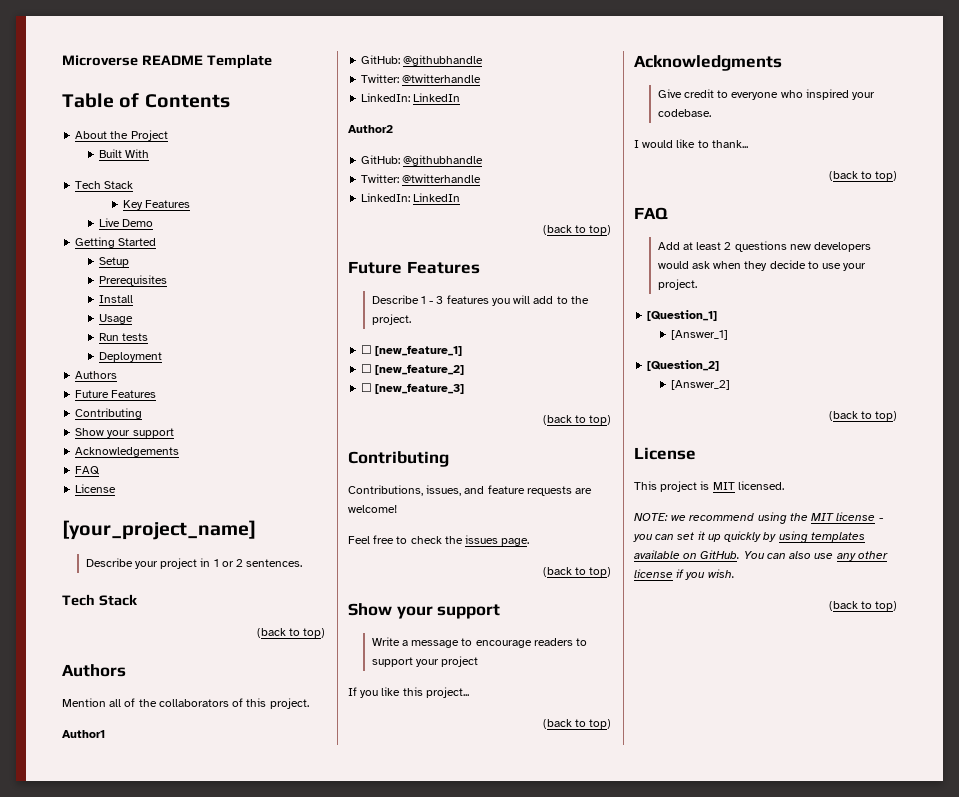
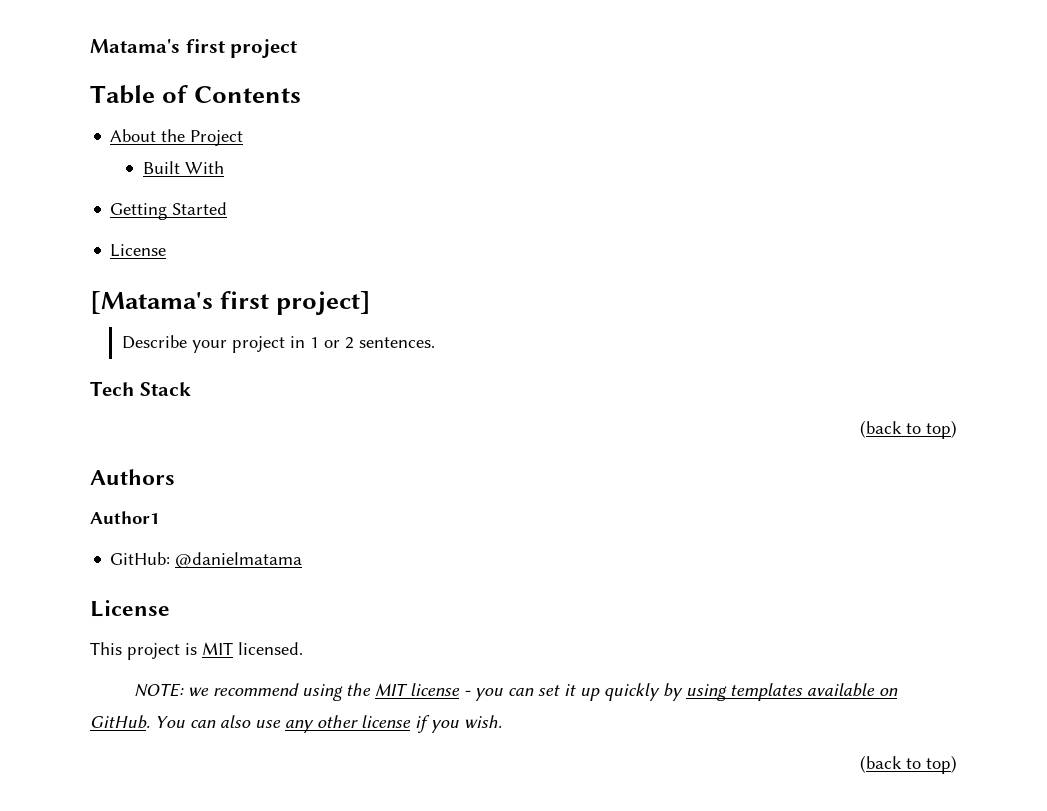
- Microverse README Template
+ Matama's first project
  Built With
- Tech Stack
- Key Features
- Live Demo
  Getting Started
- Setup
- Prerequisites
- Install
- Usage
- Run tests
- Deployment
- Authors
- Future Features
- Contributing
- Show your support
- Acknowledgements
- FAQ
  License
- [your_project_name]
+ [Matama's first project]
- Mention all of the collaborators of this project.
  Author1
- GitHub: @githubhandle
- Twitter: @twitterhandle
- LinkedIn: LinkedIn
- Author2
- GitHub: @githubhandle
- Twitter: @twitterhandle
- LinkedIn: LinkedIn
- (back to top)
- Future Features
- Describe 1 - 3 features you will add to the project.
- ☐ [new_feature_1]
- ☐ [new_feature_2]
- ☐ [new_feature_3]
- (back to top)
- Contributing
- Contributions, issues, and feature requests are welcome!
- Feel free to check the issues page.
- (back to top)
- Show your support
- Write a message to encourage readers to support your project
- If you like this project...
- (back to top)
- Acknowledgments
- Give credit to everyone who inspired your codebase.
- I would like to thank...
- (back to top)
- FAQ
- Add at least 2 questions new developers would ask when they decide to use your project.
- [Question_1]
- [Answer_1]
- [Question_2]
- [Answer_2]
- (back to top)
+ GitHub: @danielmatama

